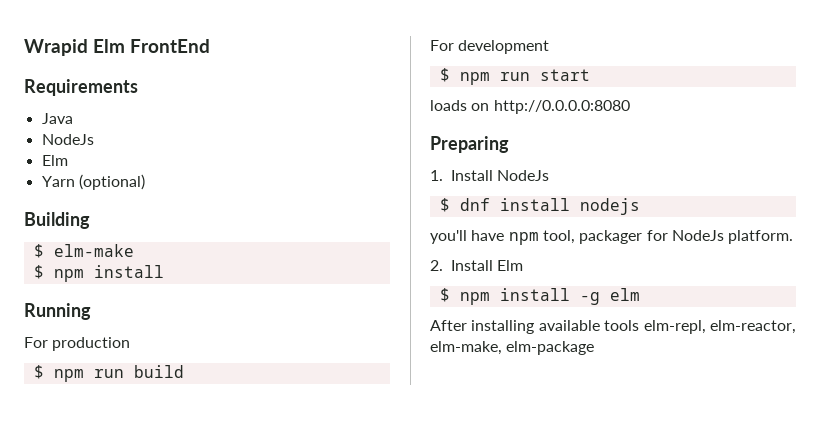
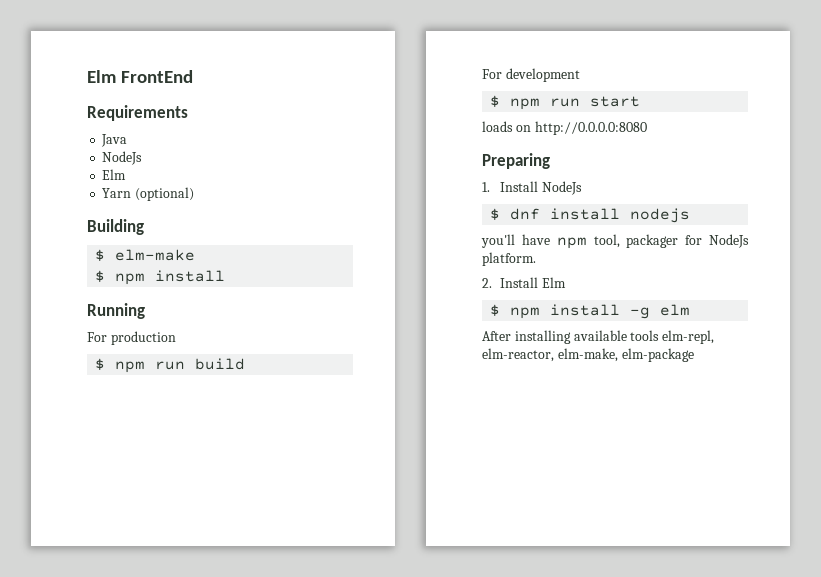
- Wrapid Elm FrontEnd
+ Elm FrontEnd

